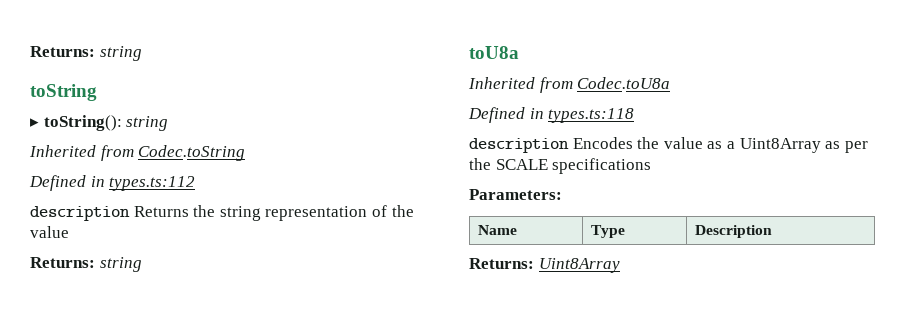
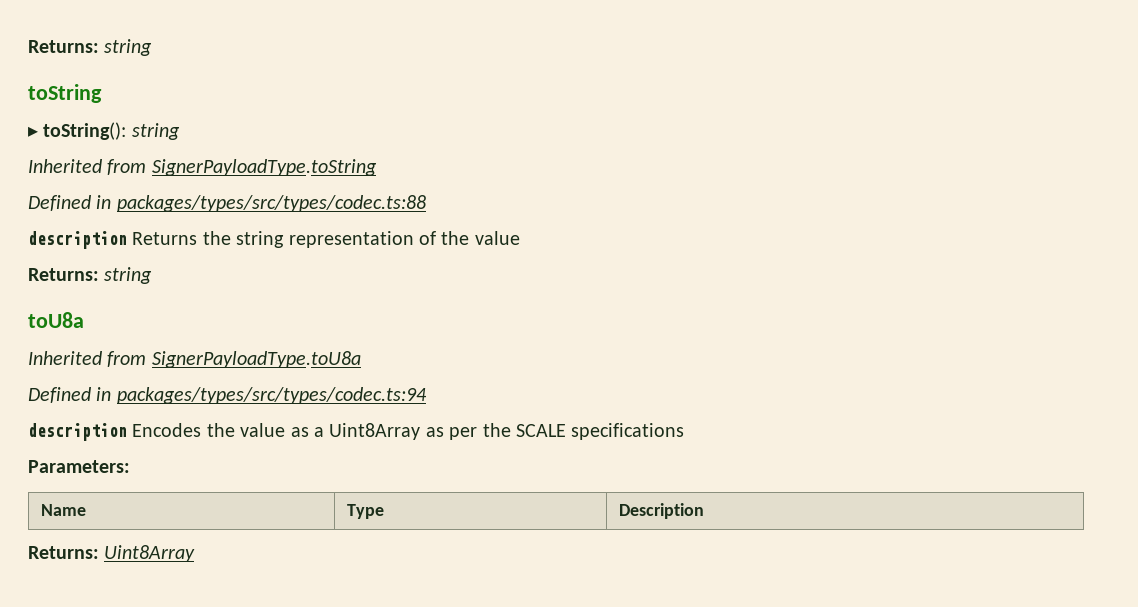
- Inherited from Codec.toString
- Defined in types.ts:112
+ Inherited from SignerPayloadType.toString
+ Defined in packages/types/src/types/codec.ts:88
- Inherited from Codec.toU8a
- Defined in types.ts:118
+ Inherited from SignerPayloadType.toU8a
+ Defined in packages/types/src/types/codec.ts:94

